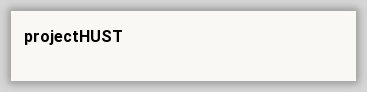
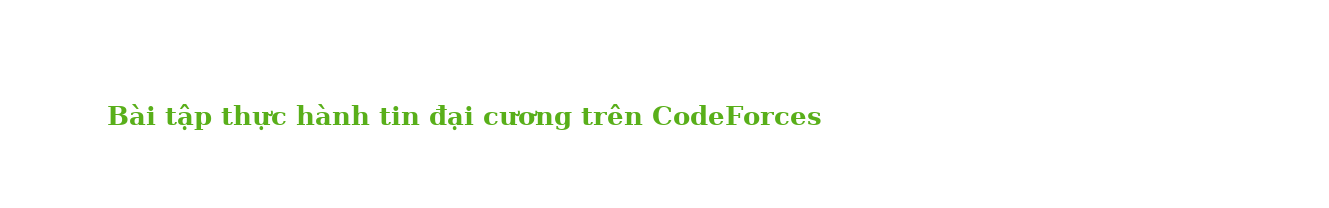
- projectHUST
+ Bài tập thực hành tin đại cương trên CodeForces

